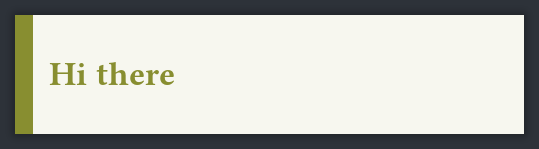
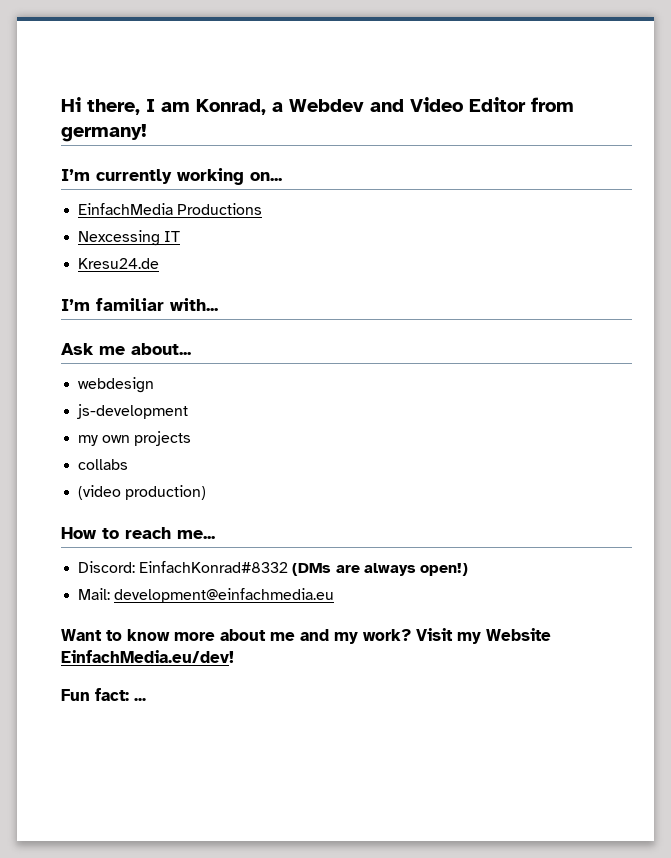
- Hi there
+ Hi there, I am Konrad, a Webdev and Video Editor from germany!
+ I’m currently working on...
+ EinfachMedia Productions
+ Nexcessing IT
+ Kresu24.de
+ I’m familiar with...
+ Ask me about...
+ webdesign
+ js-development
+ my own projects
+ collabs
+ (video production)
+ How to reach me...
+ Discord: EinfachKonrad#8332 (DMs are always open!)
+ Mail: development@einfachmedia.eu
+ Want to know more about me and my work? Visit my Website EinfachMedia.eu/dev!
+ Fun fact: ...

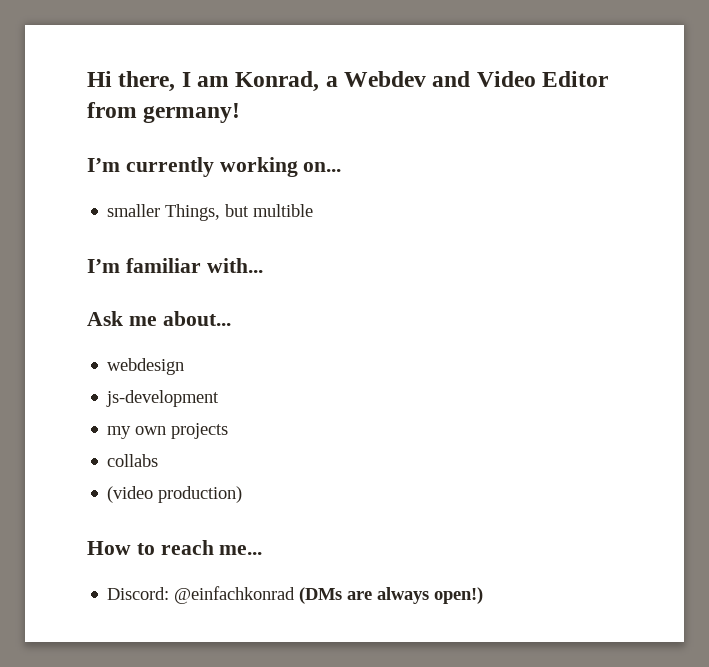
- EinfachMedia Productions
- Nexcessing IT
- Kresu24.de
+ smaller Things, but multible
- Discord: EinfachKonrad#8332 (DMs are always open!)
+ Discord: @einfachkonrad (DMs are always open!)
- Mail: development@einfachmedia.eu
- Want to know more about me and my work? Visit my Website EinfachMedia.eu/dev!
- Fun fact: ...

